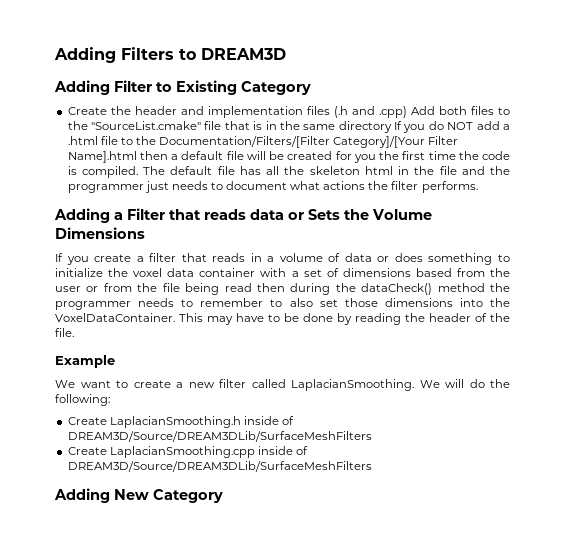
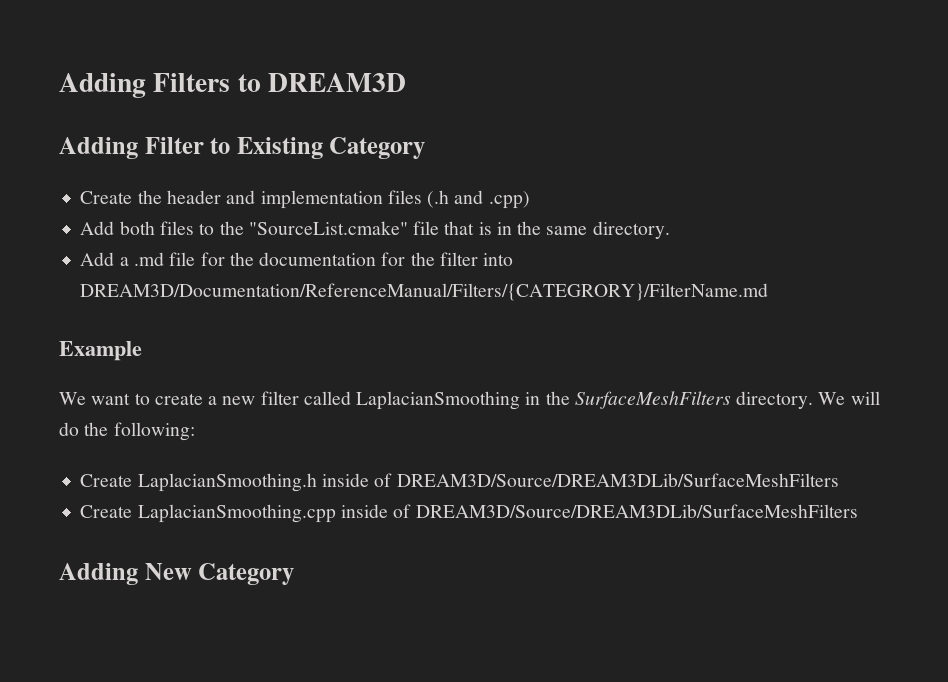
- Create the header and implementation files (.h and .cpp) Add both files to the "SourceList.cmake" file that is in the same directory If you do NOT add a .html file to the Documentation/Filters/[Filter Category]/[Your Filter Name].html then a default file will be created for you the first time the code is compiled. The default file has all the skeleton html in the file and the programmer just needs to document what actions the filter performs.
- Adding a Filter that reads data or Sets the Volume Dimensions
- If you create a filter that reads in a volume of data or does something to initialize the voxel data container with a set of dimensions based from the user or from the file being read then during the dataCheck() method the programmer needs to remember to also set those dimensions into the VoxelDataContainer. This may have to be done by reading the header of the file.
+ Create the header and implementation files (.h and .cpp)
+ Add both files to the "SourceList.cmake" file that is in the same directory.
+ Add a .md file for the documentation for the filter into DREAM3D/Documentation/ReferenceManual/Filters/{CATEGRORY}/FilterName.md
- We want to create a new filter called LaplacianSmoothing.
+ We want to create a new filter called LaplacianSmoothing in the SurfaceMeshFilters directory.

